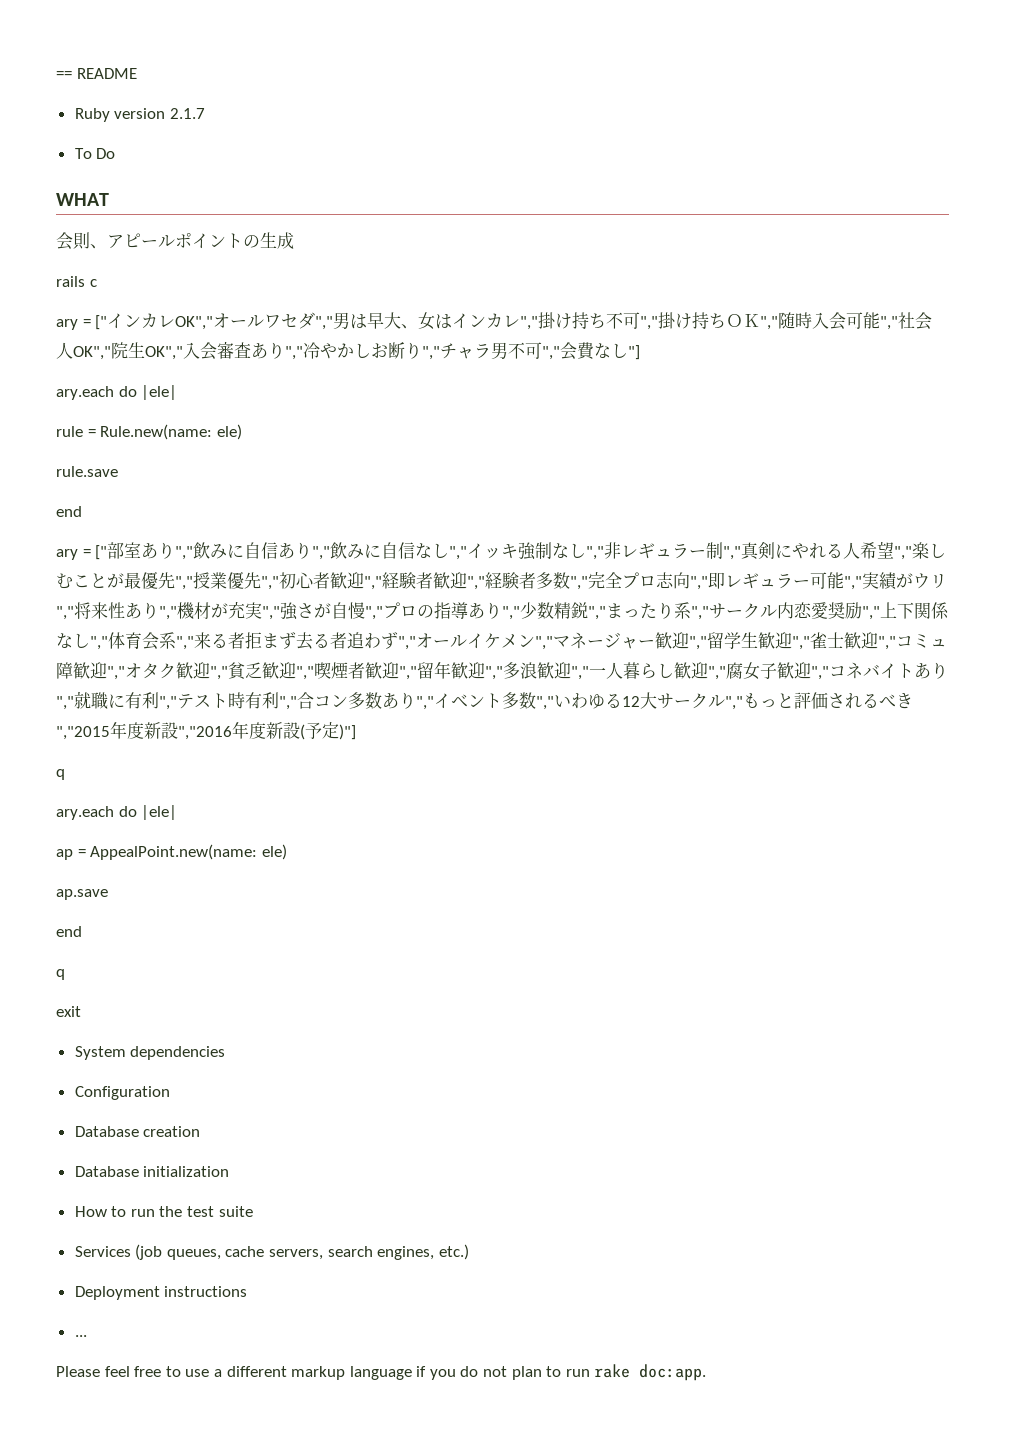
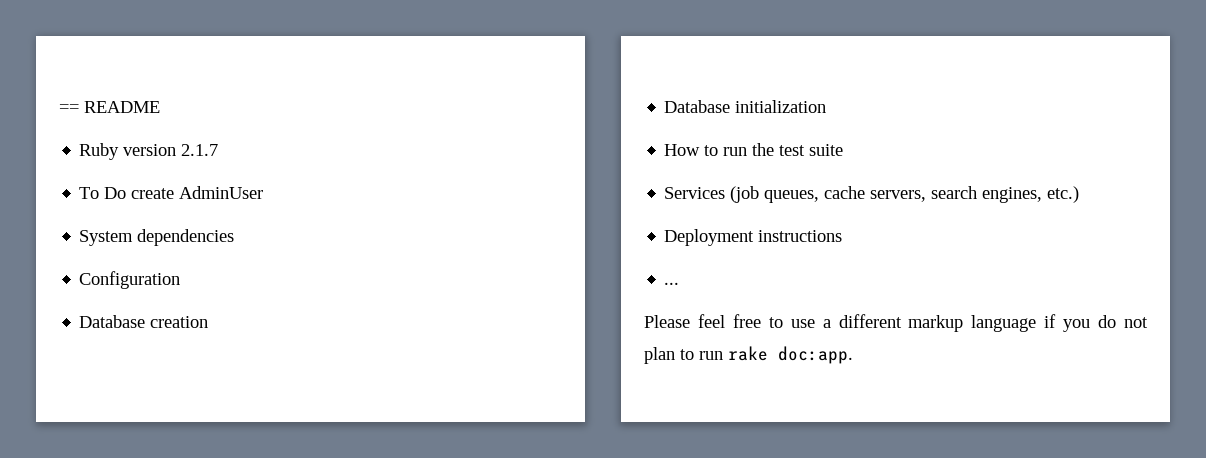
- To Do
- WHAT
- 会則、アピールポイントの生成
- rails c
- ary = ["インカレOK","オールワセダ","男は早大、女はインカレ","掛け持ち不可","掛け持ちＯＫ","随時入会可能","社会人OK","院生OK","入会審査あり","冷やかしお断り","チャラ男不可","会費なし"]
- ary.each do |ele|
- rule = Rule.new(name: ele)
- rule.save
- end
- ary = ["部室あり","飲みに自信あり","飲みに自信なし","イッキ強制なし","非レギュラー制","真剣にやれる人希望","楽しむことが最優先","授業優先","初心者歓迎","経験者歓迎","経験者多数","完全プロ志向","即レギュラー可能","実績がウリ","将来性あり","機材が充実","強さが自慢","プロの指導あり","少数精鋭","まったり系","サークル内恋愛奨励","上下関係なし","体育会系","来る者拒まず去る者追わず","オールイケメン","マネージャー歓迎","留学生歓迎","雀士歓迎","コミュ障歓迎","オタク歓迎","貧乏歓迎","喫煙者歓迎","留年歓迎","多浪歓迎","一人暮らし歓迎","腐女子歓迎","コネバイトあり","就職に有利","テスト時有利","合コン多数あり","イベント多数","いわゆる12大サークル","もっと評価されるべき","2015年度新設","2016年度新設(予定)"]
- q
- ary.each do |ele|
- ap = AppealPoint.new(name: ele)
- ap.save
- end
- q
- exit
+ To Do create AdminUser

